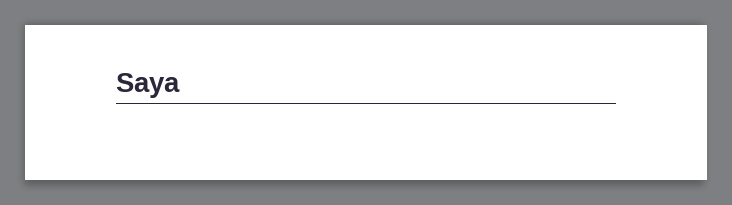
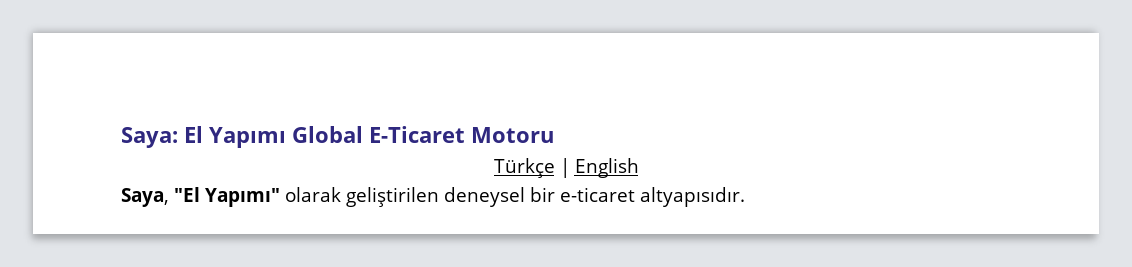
- Saya
+ Saya: El Yapımı Global E-Ticaret Motoru
+ Türkçe | English
+ Saya, "El Yapımı" olarak geliştirilen deneysel bir e-ticaret altyapısıdır.

